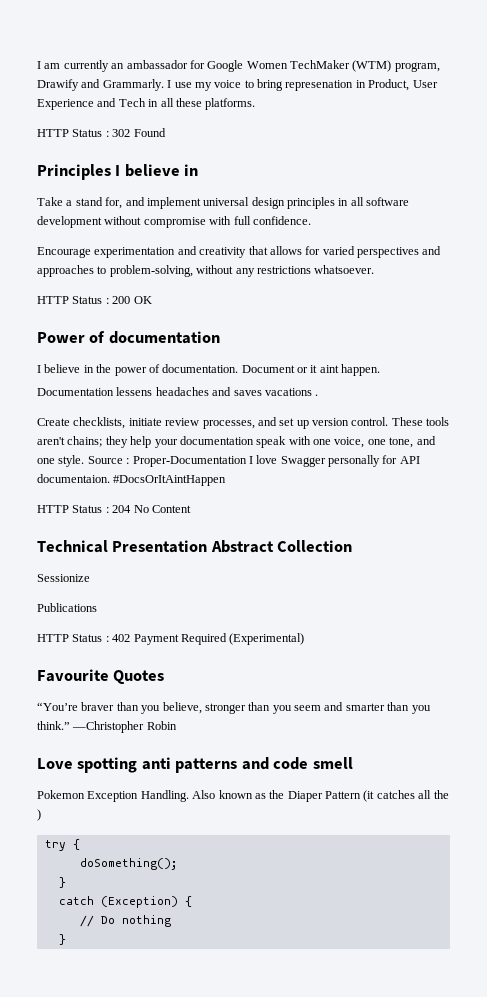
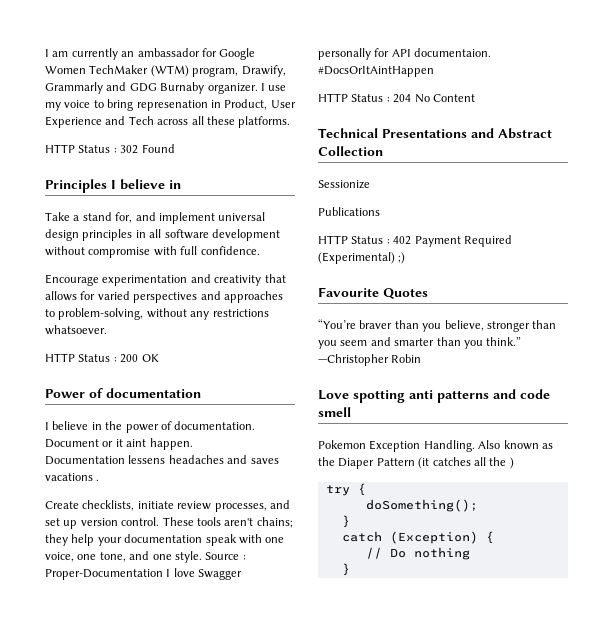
- I am currently an ambassador for Google Women TechMaker (WTM) program, Drawify and Grammarly.
+ I am currently an ambassador for Google Women TechMaker (WTM) program, Drawify, Grammarly and GDG Burnaby organizer.
- I use my voice to bring represenation in Product, User Experience and Tech in all these platforms.
+ I use my voice to bring represenation in Product, User Experience and Tech across all these platforms.
- Technical Presentation Abstract Collection
+ Technical Presentations and Abstract Collection
- HTTP Status : 402 Payment Required (Experimental)
+ HTTP Status : 402 Payment Required (Experimental) ;)

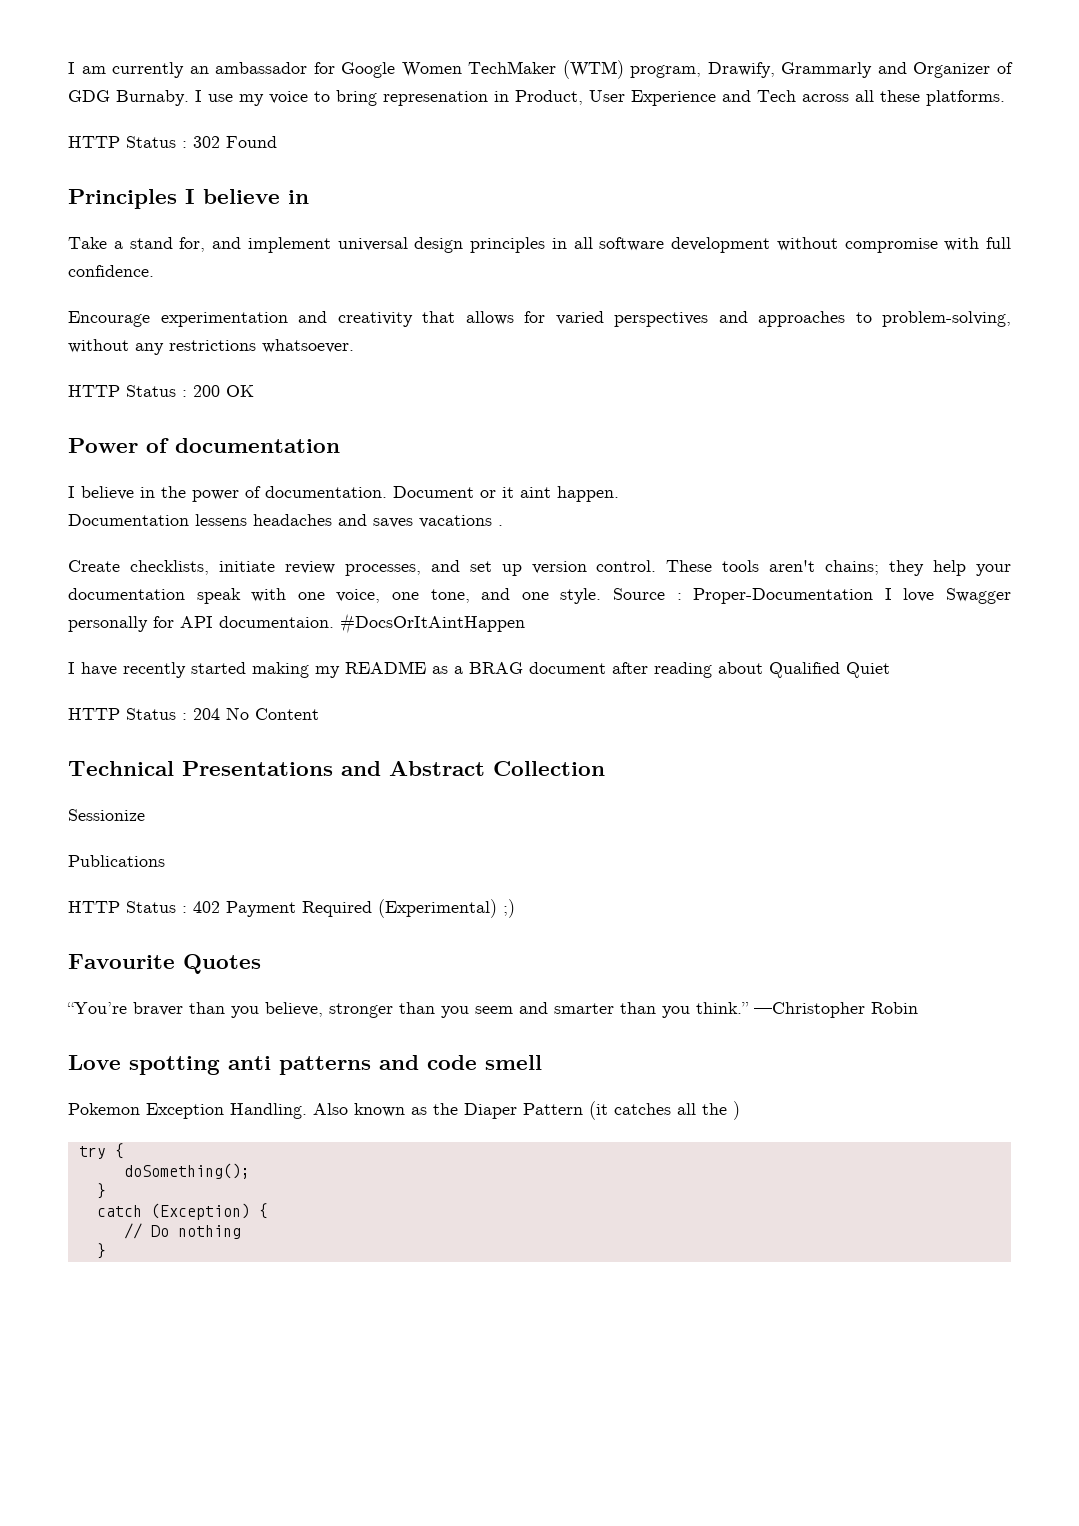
- I am currently an ambassador for Google Women TechMaker (WTM) program, Drawify, Grammarly and GDG Burnaby organizer.
+ I am currently an ambassador for Google Women TechMaker (WTM) program, Drawify, Grammarly and Organizer of GDG Burnaby.
+ I have recently started making my README as a BRAG document after reading about Qualified Quiet

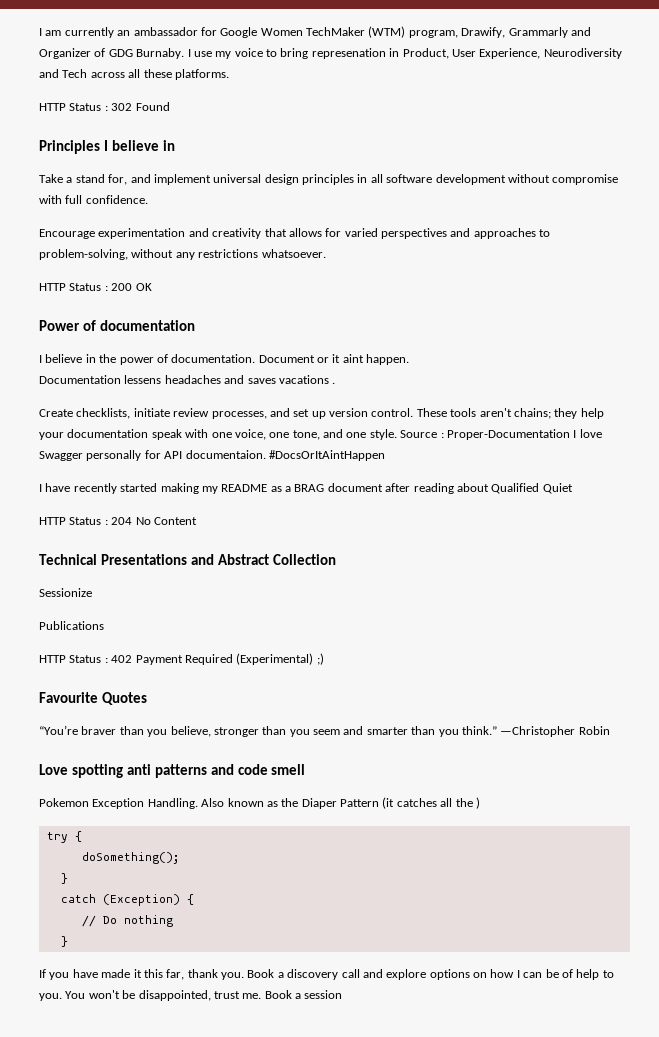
- I use my voice to bring represenation in Product, User Experience and Tech across all these platforms.
+ I use my voice to bring represenation in Product, User Experience, Neurodiversity and Tech across all these platforms.
+ If you have made it this far, thank you. Book a discovery call and explore options on how I can be of help to you. You won't be disappointed, trust me. Book a session

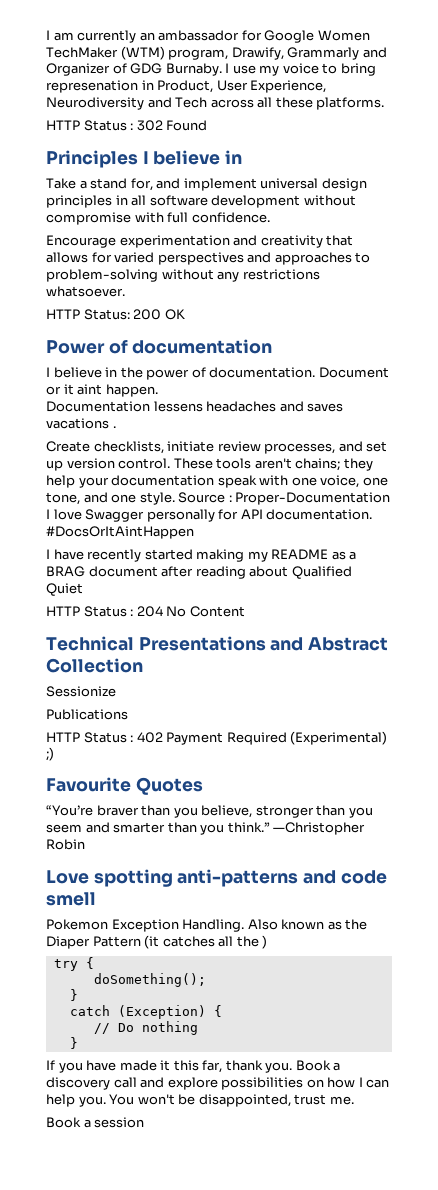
- Encourage experimentation and creativity that allows for varied perspectives and approaches to problem-solving, without any restrictions whatsoever.
+ Encourage experimentation and creativity that allows for varied perspectives and approaches to problem-solving without any restrictions whatsoever.
- HTTP Status : 200 OK
+ HTTP Status: 200 OK
- Source : Proper-Documentation I love Swagger personally for API documentaion.
+ Source : Proper-Documentation I love Swagger personally for API documentation.
- Love spotting anti patterns and code smell
+ Love spotting anti-patterns and code smell
- Book a discovery call and explore options on how I can be of help to you.
+ Book a discovery call and explore possibilities on how I can help you.
- You won't be disappointed, trust me. Book a session
+ You won't be disappointed, trust me.
+ Book a session

